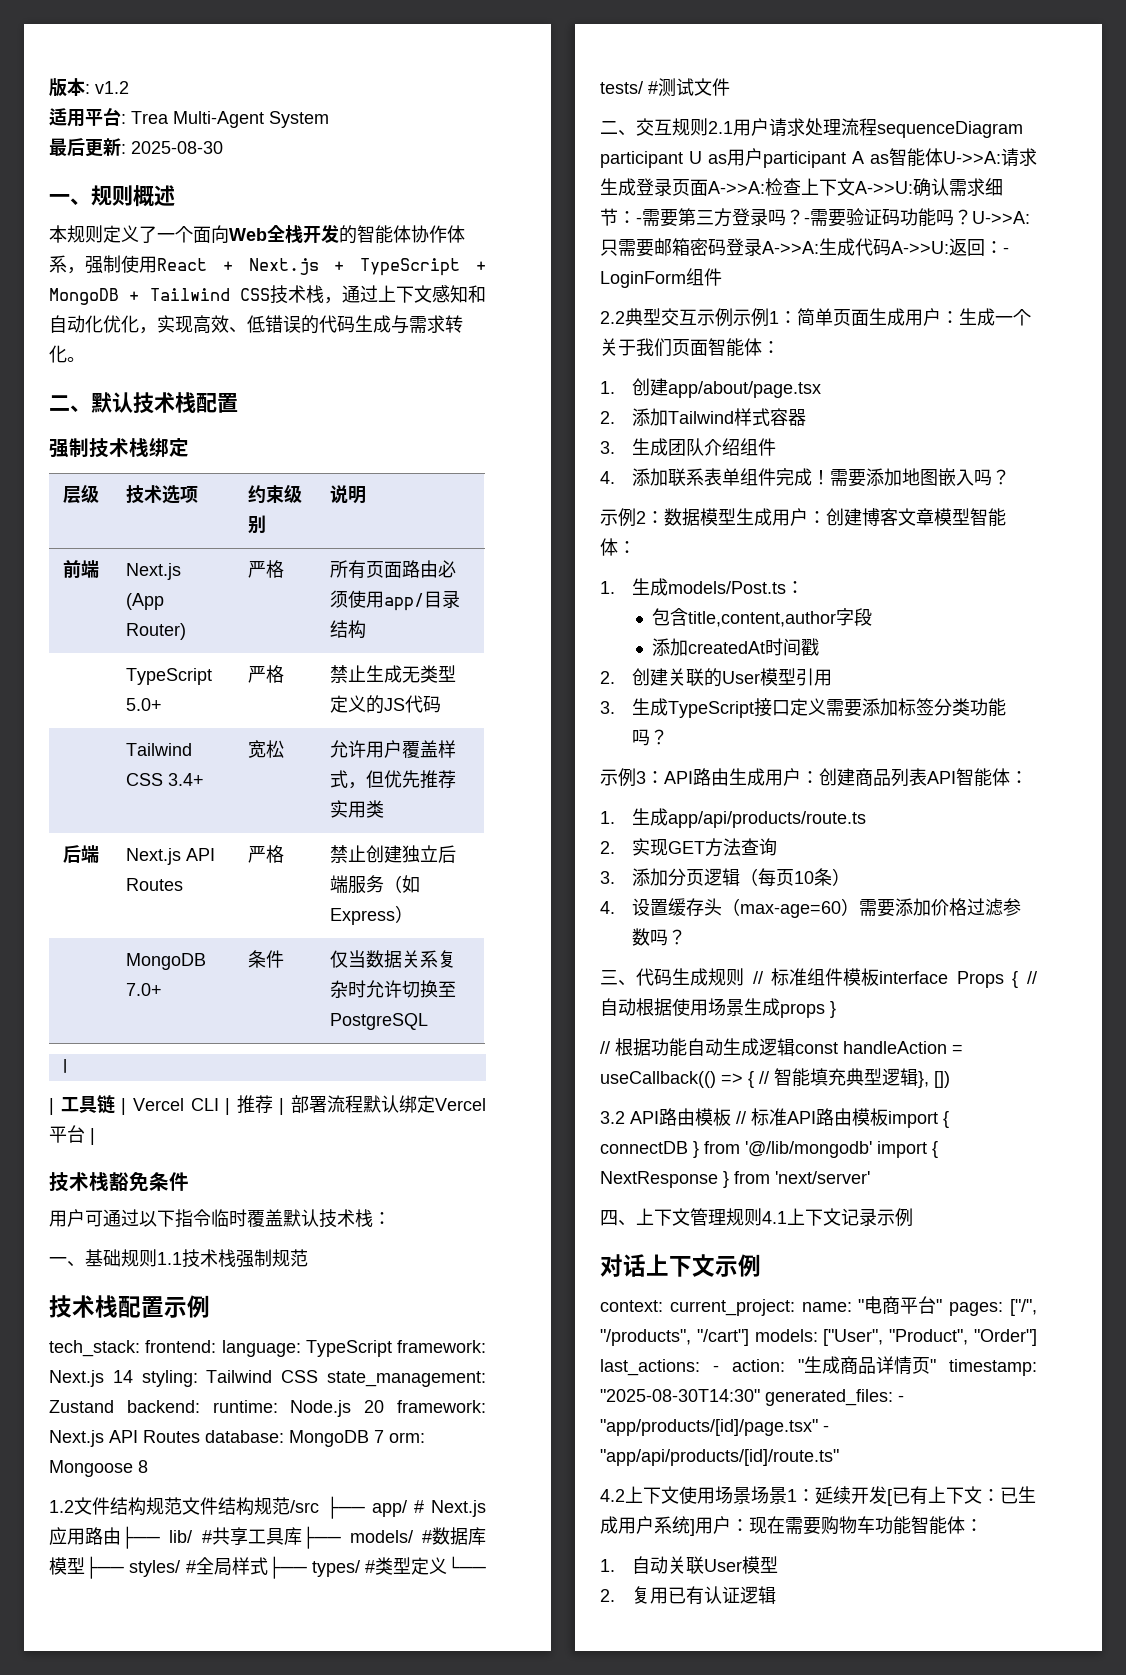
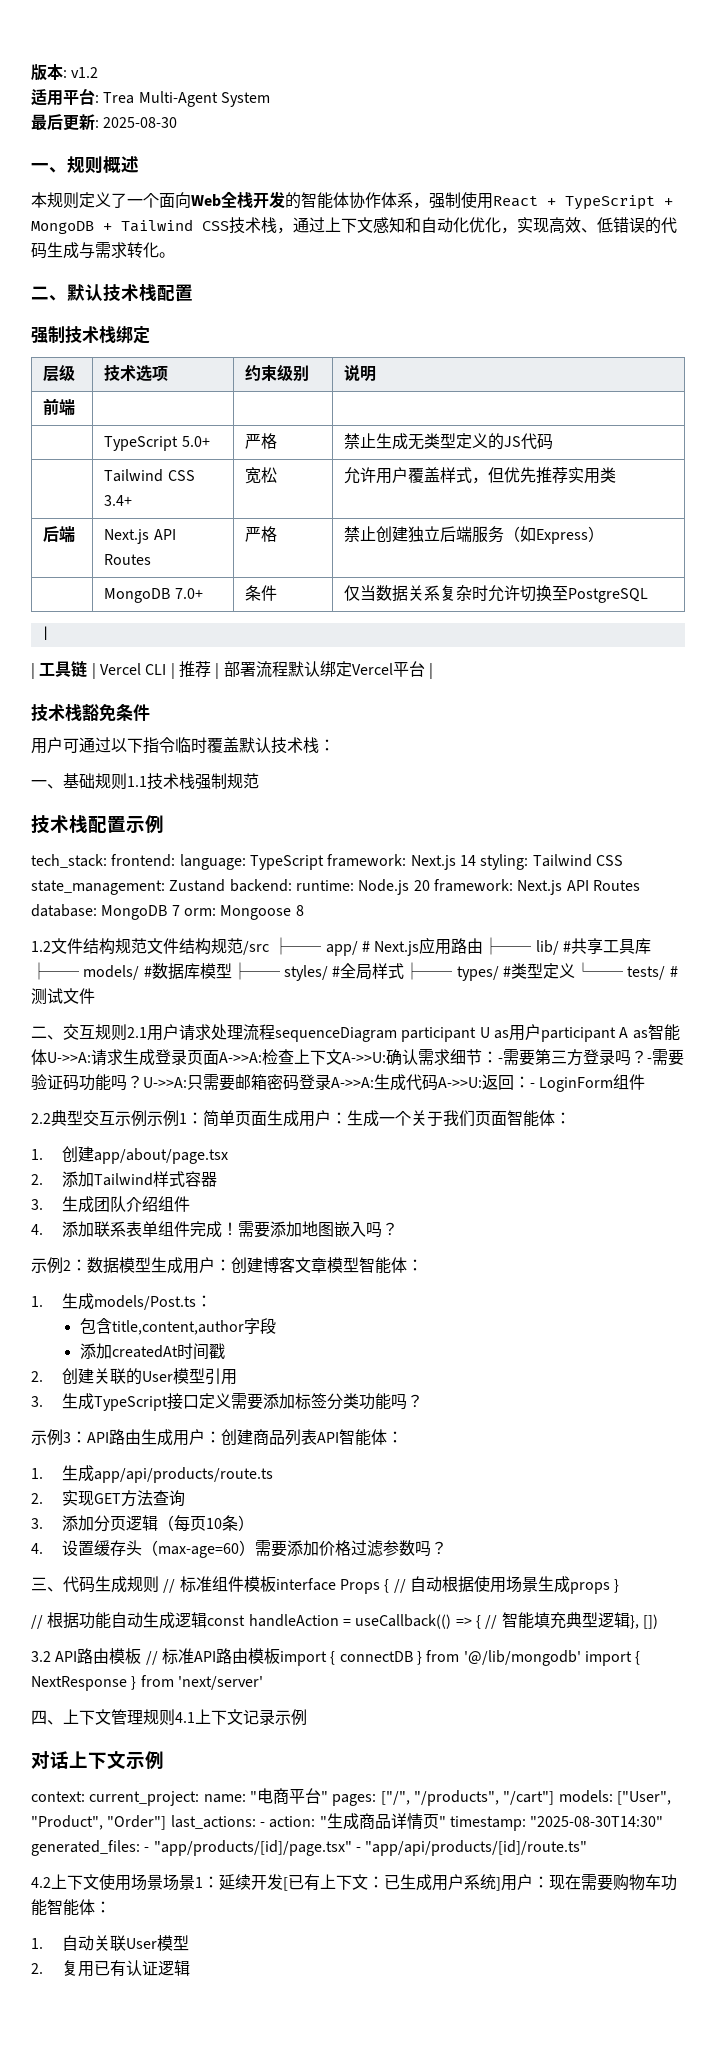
- 本规则定义了一个面向Web全栈开发的智能体协作体系，强制使用React + Next.js + TypeScript + MongoDB + Tailwind CSS技术栈，通过上下文感知和自动化优化，实现高效、低错误的代码生成与需求转化。
+ 本规则定义了一个面向Web全栈开发的智能体协作体系，强制使用React + TypeScript + MongoDB + Tailwind CSS技术栈，通过上下文感知和自动化优化，实现高效、低错误的代码生成与需求转化。
- 前端 | Next.js (App Router) | 严格 | 所有页面路由必须使用app/目录结构
+ 前端 | | |

